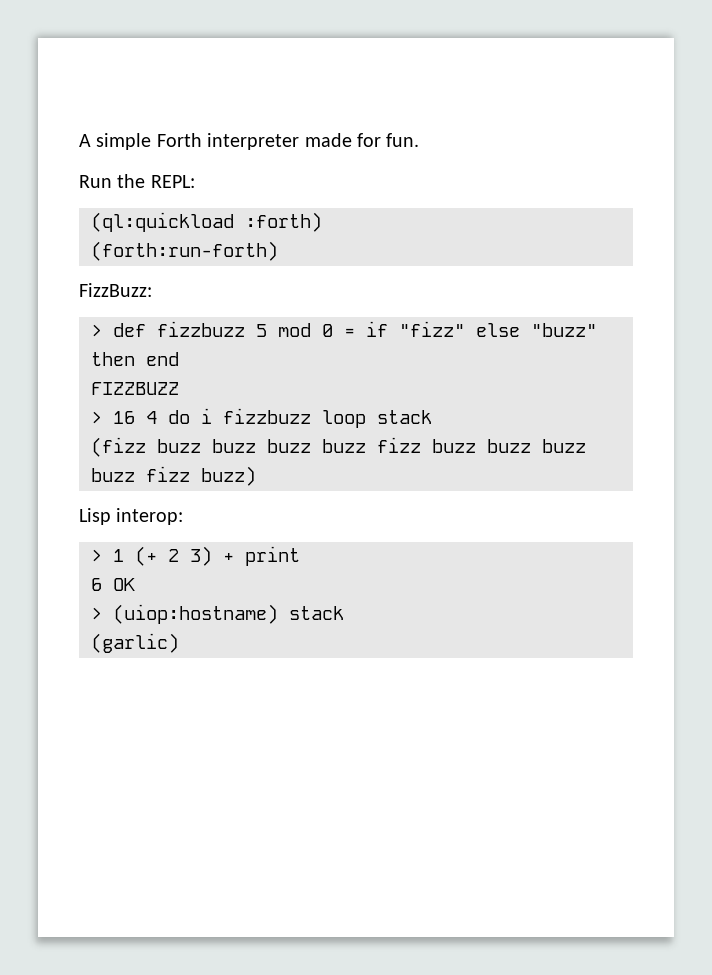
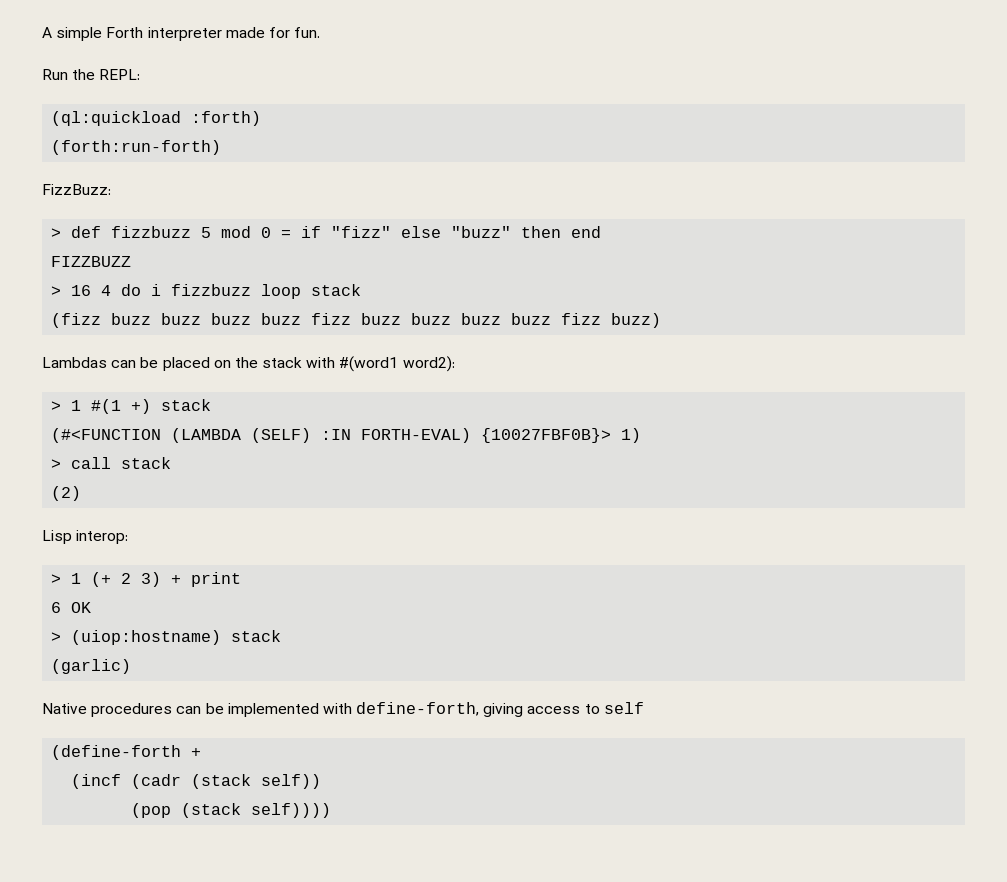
+ Lambdas can be placed on the stack with #(word1 word2):
+ > 1 #(1 +) stack
+ (#<FUNCTION (LAMBDA (SELF) :IN FORTH-EVAL) {10027FBF0B}> 1)
+ > call stack
+ (2)
+ Native procedures can be implemented with define-forth, giving access to self
+ (define-forth +
+ (incf (cadr (stack self))
+ (pop (stack self))))

